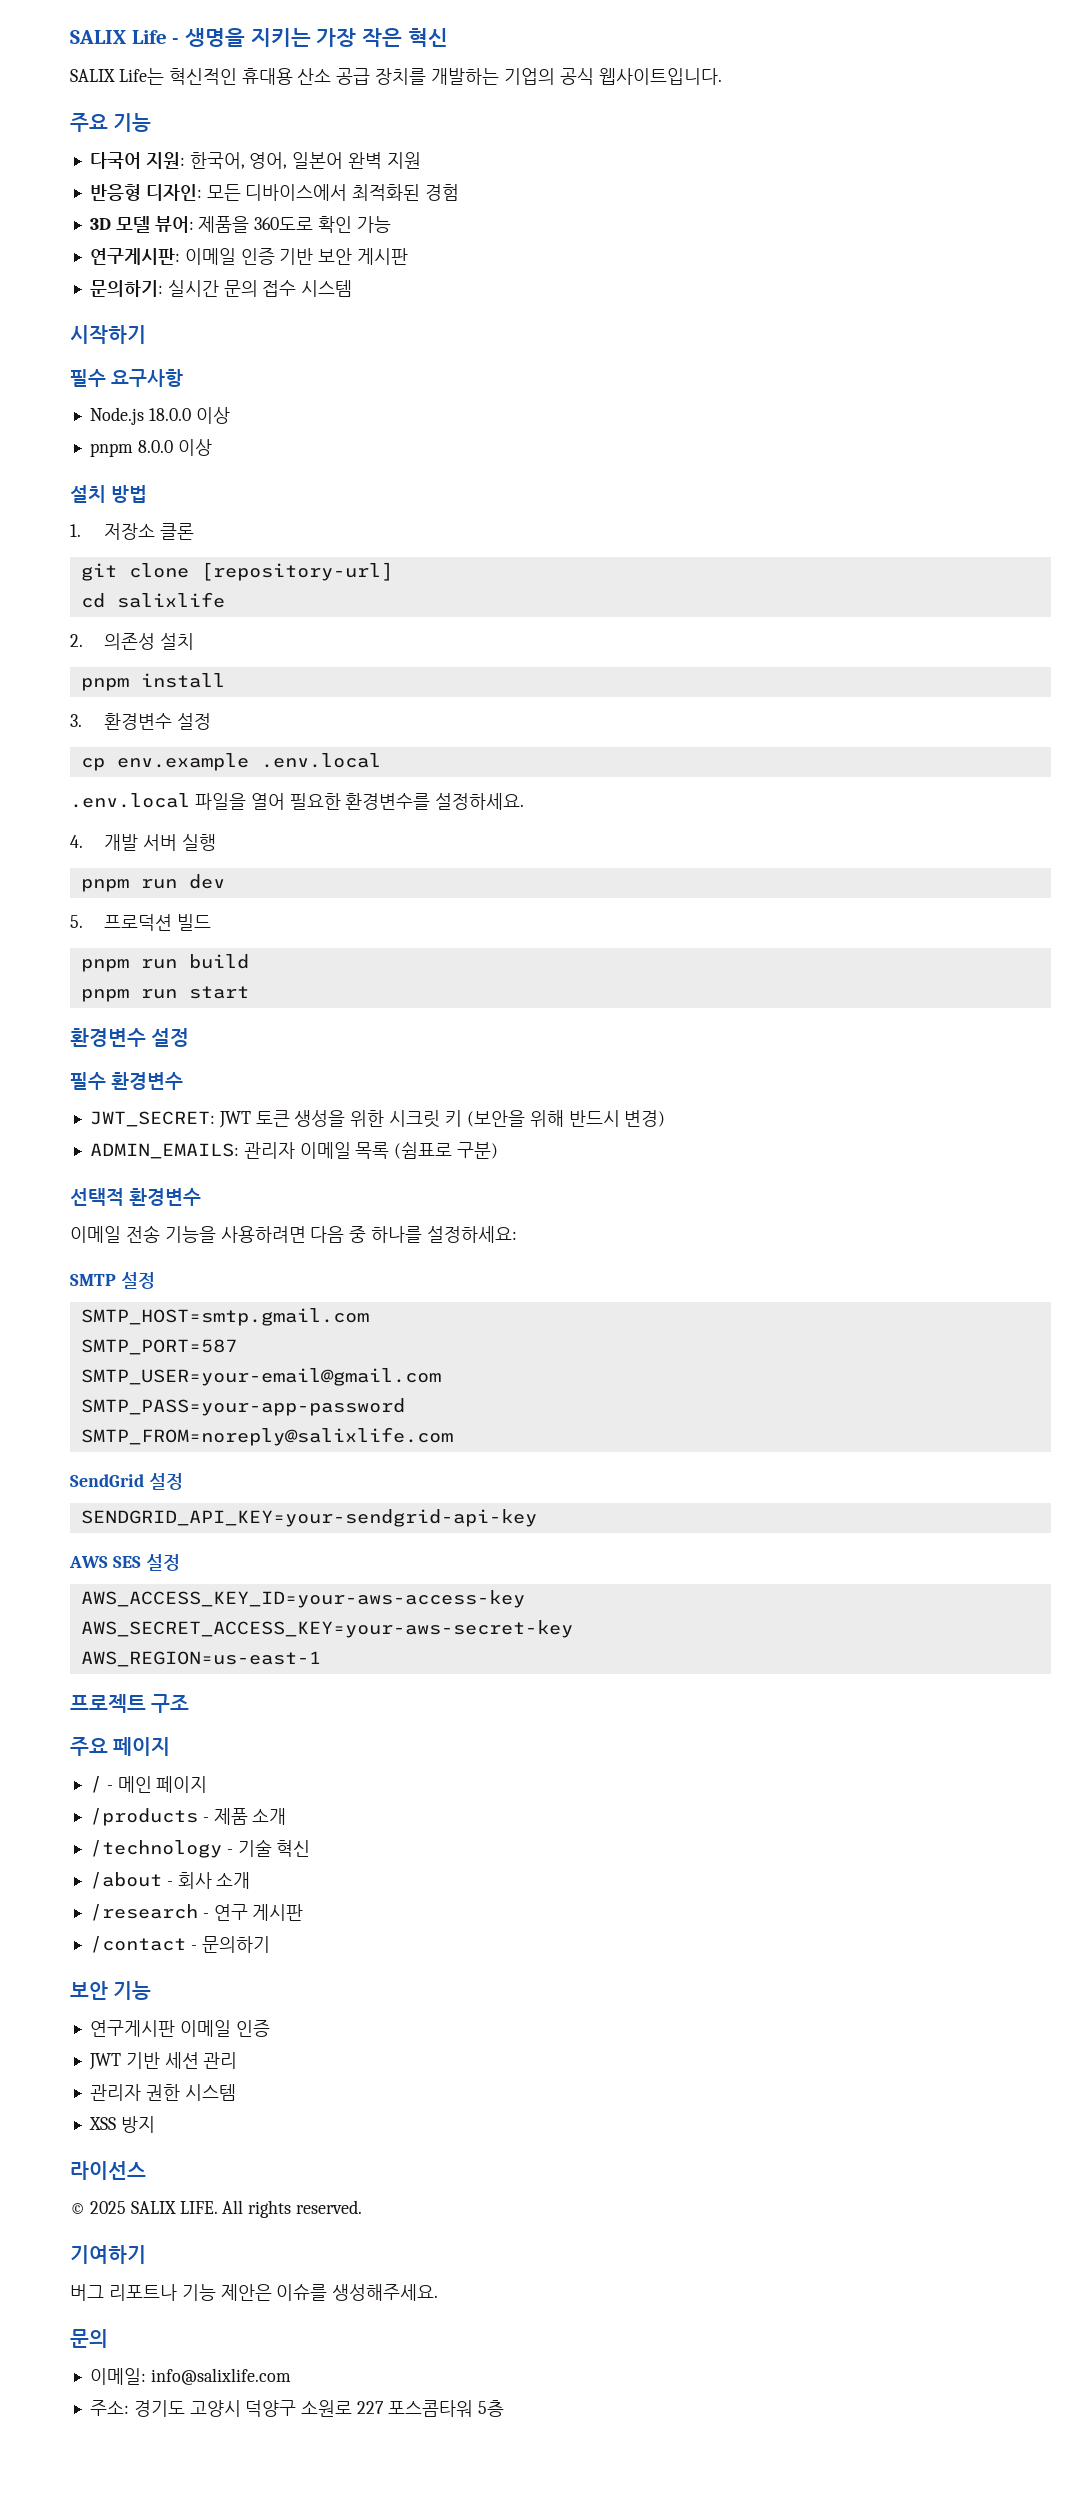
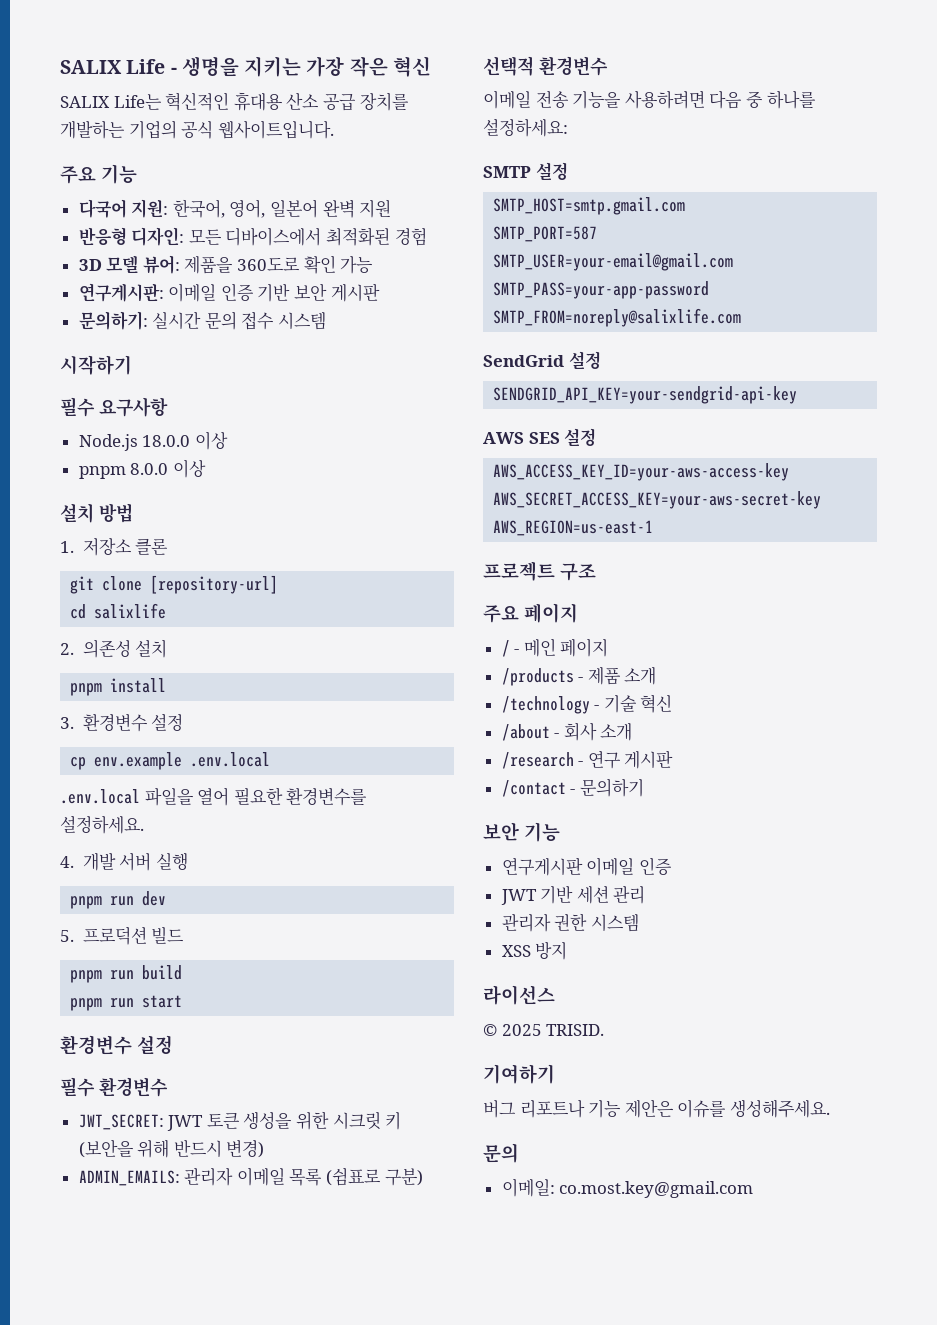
- © 2025 SALIX LIFE. All rights reserved.
+ © 2025 TRISID.
- 이메일: info@salixlife.com
- 주소: 경기도 고양시 덕양구 소원로 227 포스콤타워 5층
+ 이메일: co.most.key@gmail.com

